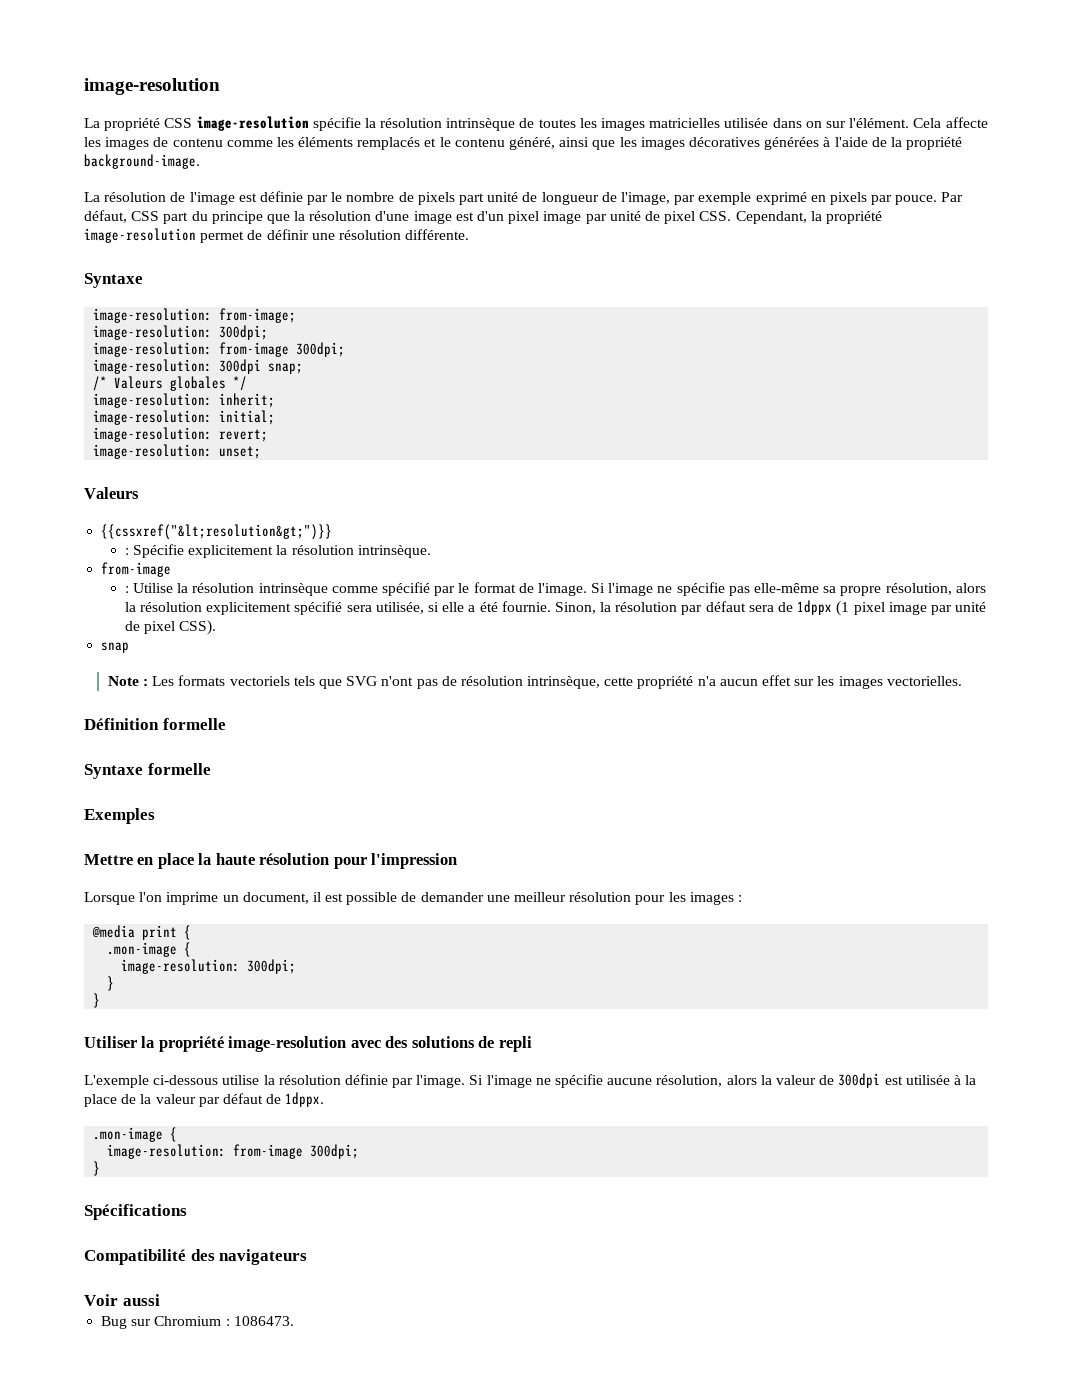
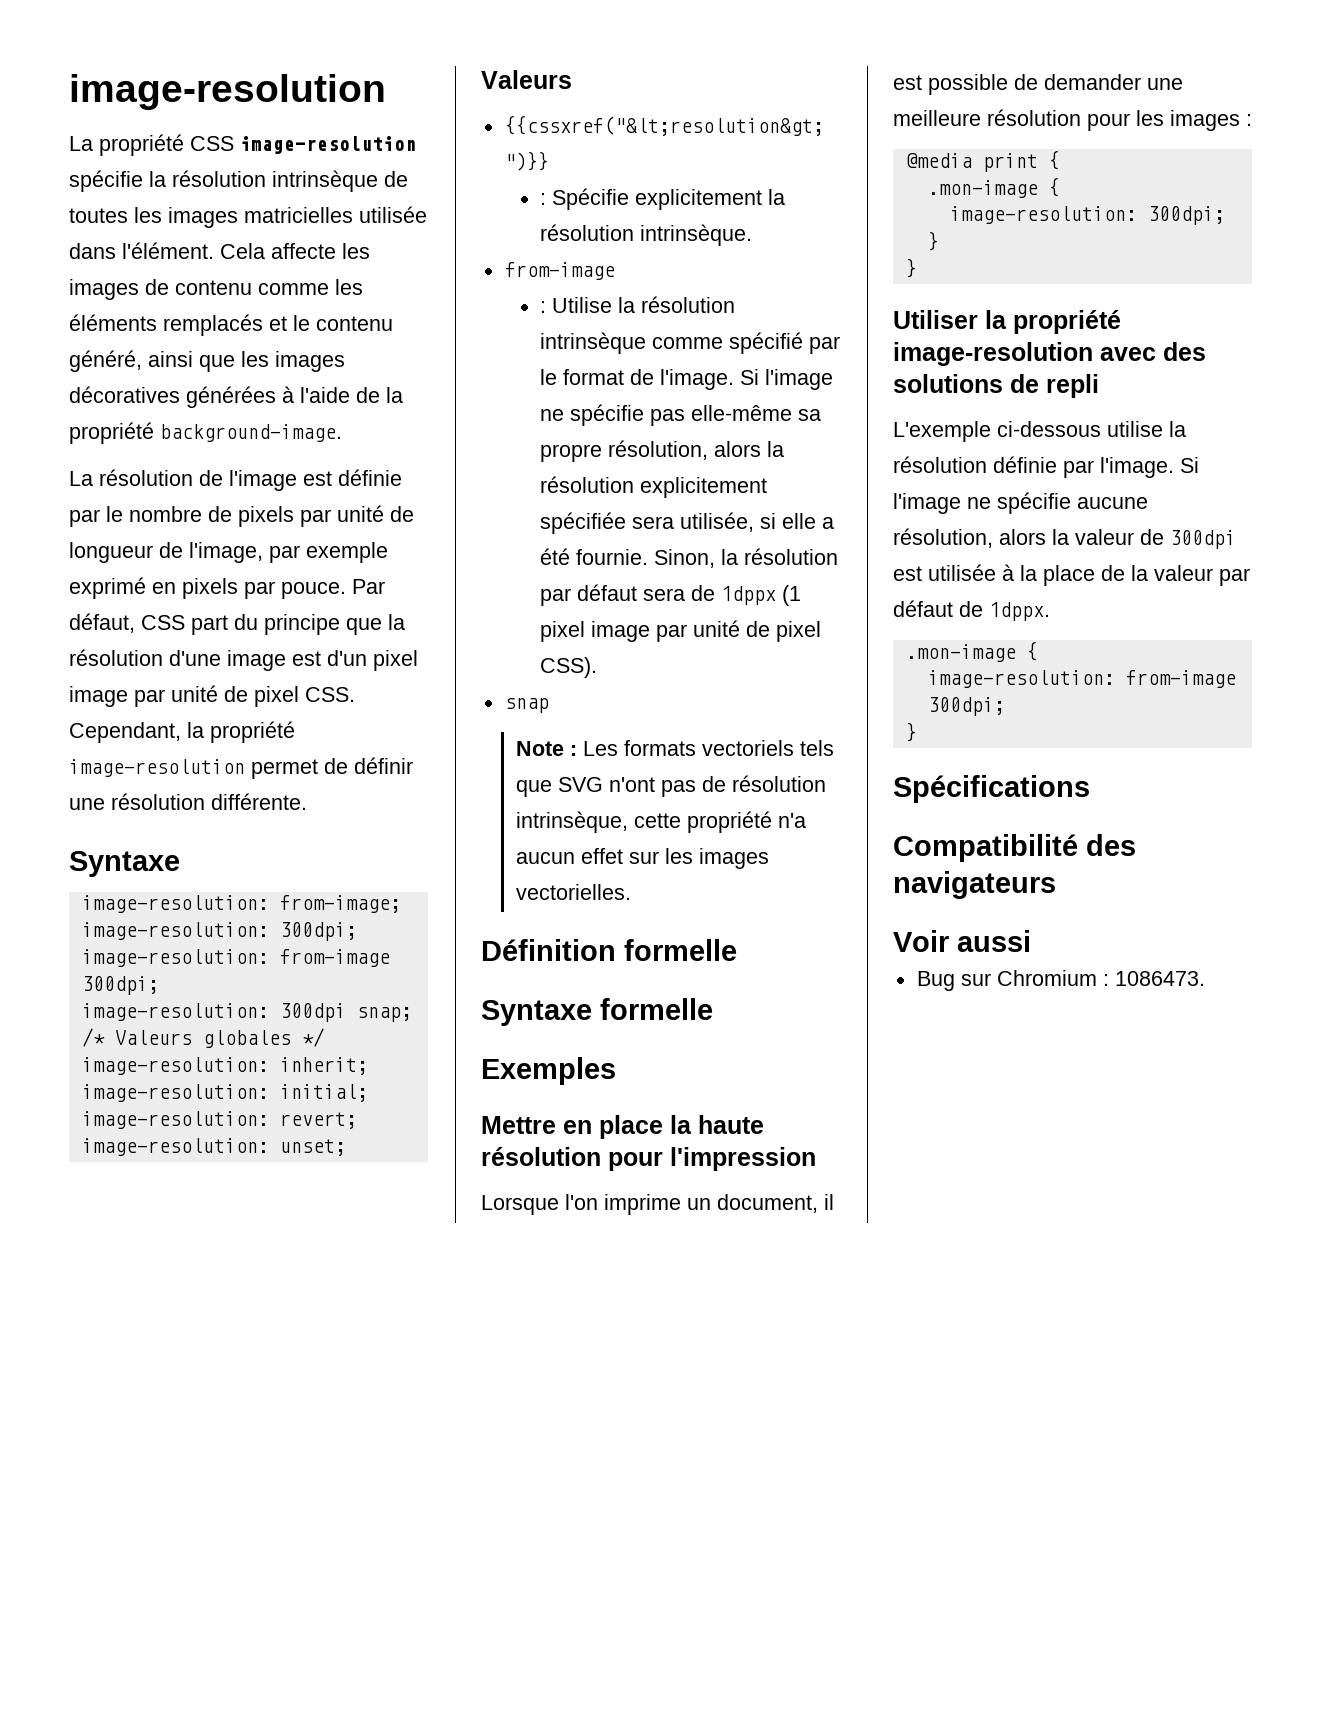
- La propriété CSS image-resolution spécifie la résolution intrinsèque de toutes les images matricielles utilisée dans on sur l'élément.
+ La propriété CSS image-resolution spécifie la résolution intrinsèque de toutes les images matricielles utilisée dans l'élément.
- La résolution de l'image est définie par le nombre de pixels part unité de longueur de l'image, par exemple exprimé en pixels par pouce.
+ La résolution de l'image est définie par le nombre de pixels par unité de longueur de l'image, par exemple exprimé en pixels par pouce.
- Si l'image ne spécifie pas elle-même sa propre résolution, alors la résolution explicitement spécifié sera utilisée, si elle a été fournie.
+ Si l'image ne spécifie pas elle-même sa propre résolution, alors la résolution explicitement spécifiée sera utilisée, si elle a été fournie.
- Lorsque l'on imprime un document, il est possible de demander une meilleur résolution pour les images :
+ Lorsque l'on imprime un document, il est possible de demander une meilleure résolution pour les images :

